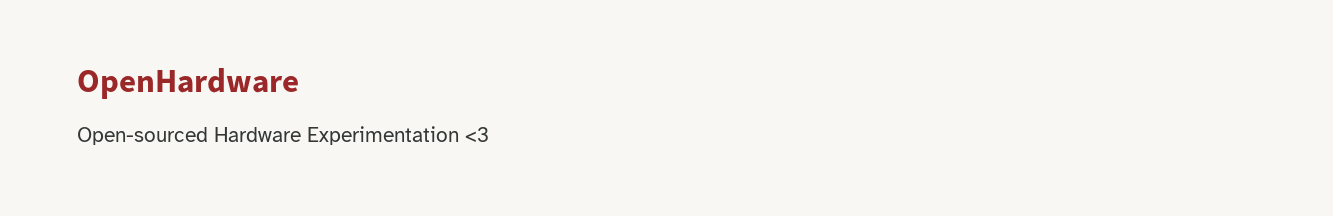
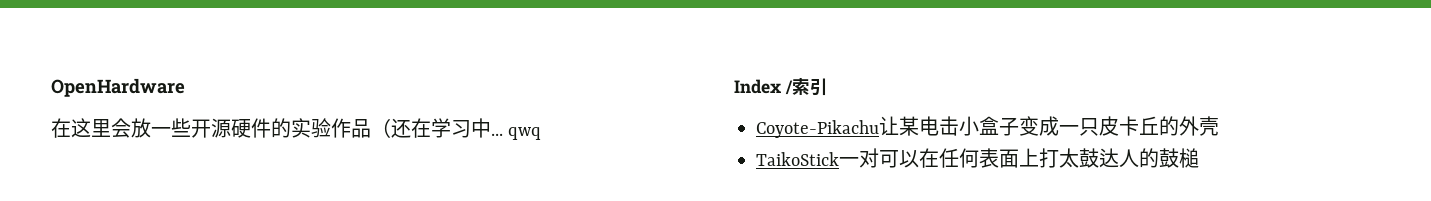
- Open-sourced Hardware Experimentation <3
+ 在这里会放一些开源硬件的实验作品（还在学习中... qwq
+ Index /索引
+ Coyote-Pikachu让某电击小盒子变成一只皮卡丘的外壳
+ TaikoStick一对可以在任何表面上打太鼓达人的鼓槌

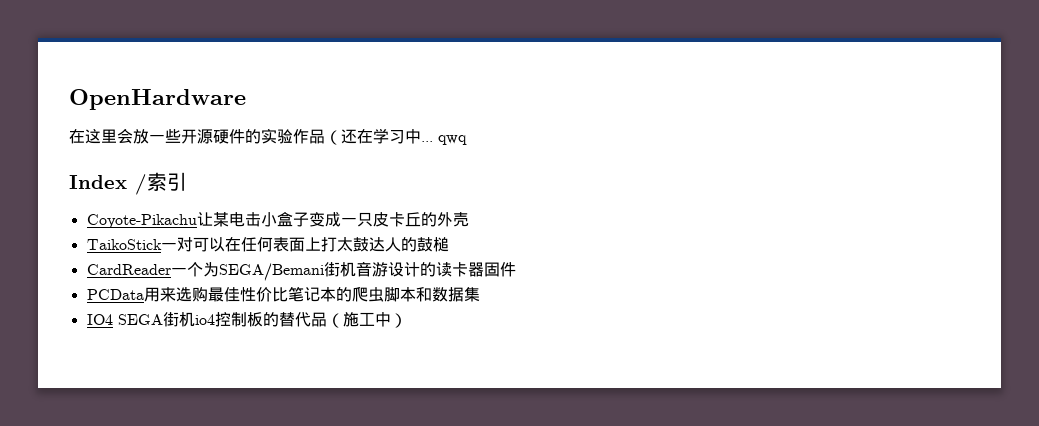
+ CardReader一个为SEGA/Bemani街机音游设计的读卡器固件
+ PCData用来选购最佳性价比笔记本的爬虫脚本和数据集
+ IO4 SEGA街机io4控制板的替代品（施工中）

